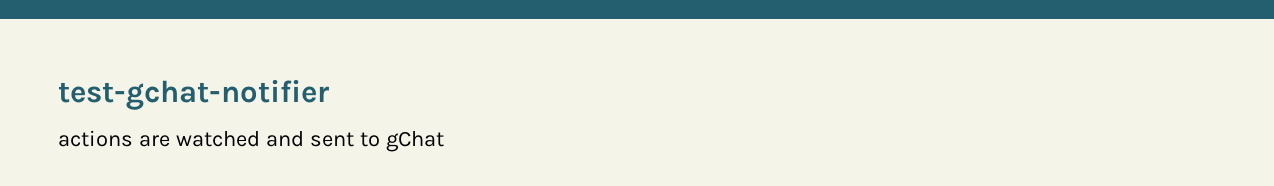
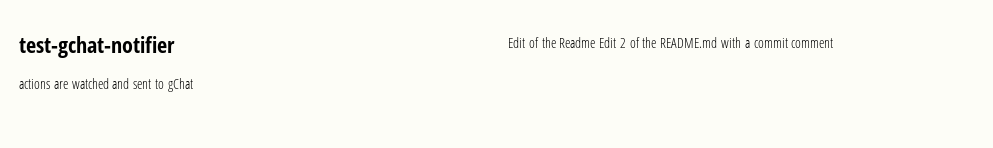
+ Edit of the Readme Edit 2 of the README.md with a commit comment

